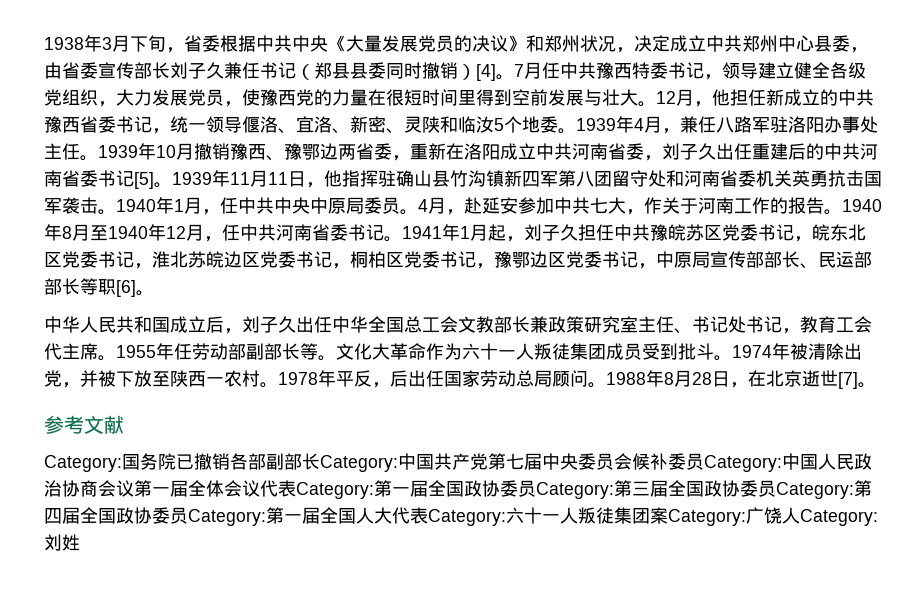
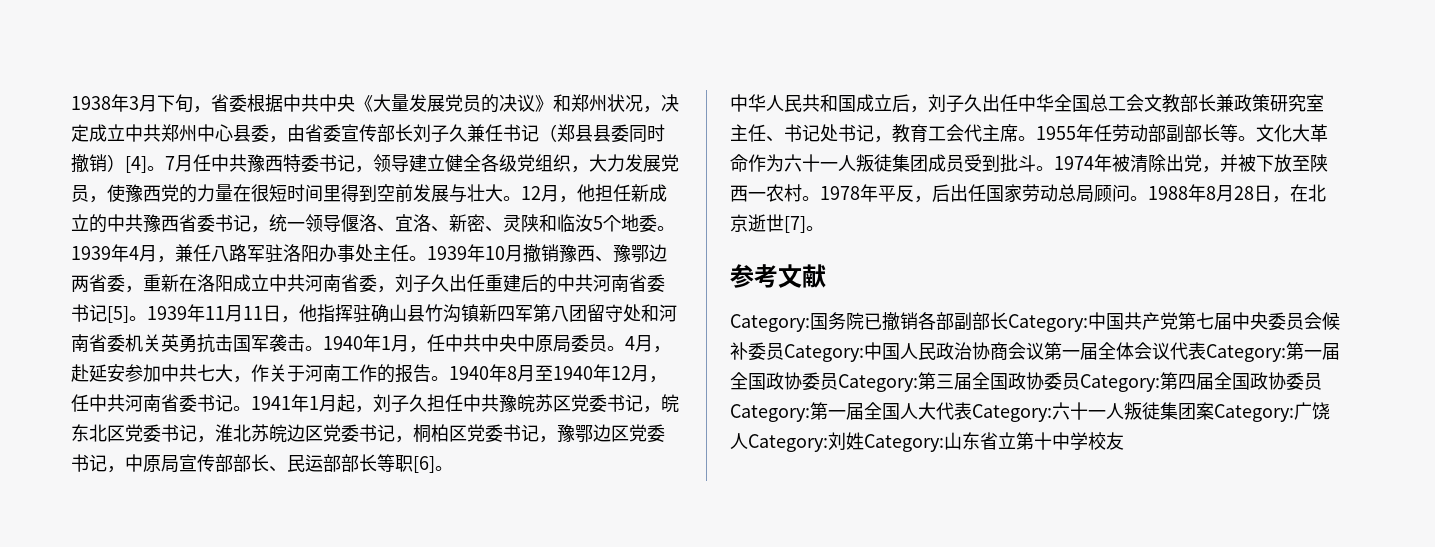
- Category:国务院已撤销各部副部长Category:中国共产党第七届中央委员会候补委员Category:中国人民政治协商会议第一届全体会议代表Category:第一届全国政协委员Category:第三届全国政协委员Category:第四届全国政协委员Category:第一届全国人大代表Category:六十一人叛徒集团案Category:广饶人Category:刘姓
+ Category:国务院已撤销各部副部长Category:中国共产党第七届中央委员会候补委员Category:中国人民政治协商会议第一届全体会议代表Category:第一届全国政协委员Category:第三届全国政协委员Category:第四届全国政协委员Category:第一届全国人大代表Category:六十一人叛徒集团案Category:广饶人Category:刘姓Category:山东省立第十中学校友

